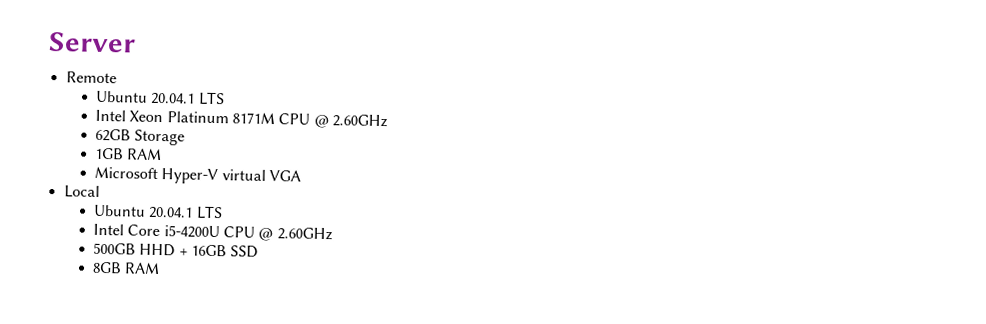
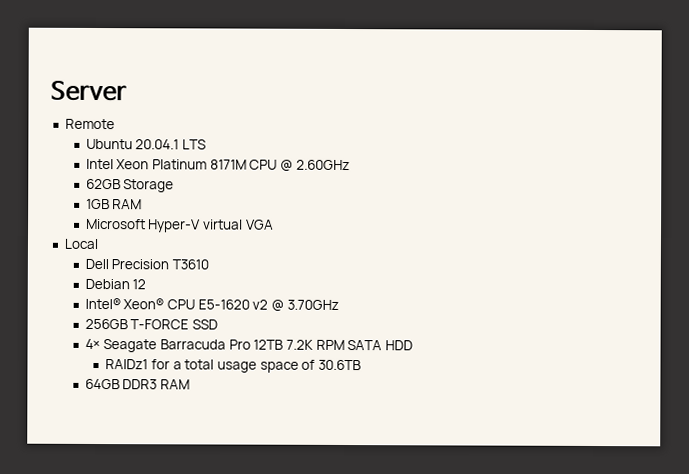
  Local
- Ubuntu 20.04.1 LTS
- Intel Core i5-4200U CPU @ 2.60GHz
- 500GB HHD + 16GB SSD
- 8GB RAM
+ Dell Precision T3610
+ Debian 12
+ Intel® Xeon® CPU E5-1620 v2 @ 3.70GHz
+ 256GB T-FORCE SSD
+ 4× Seagate Barracuda Pro 12TB 7.2K RPM SATA HDD
+ RAIDz1 for a total usage space of 30.6TB
+ 64GB DDR3 RAM

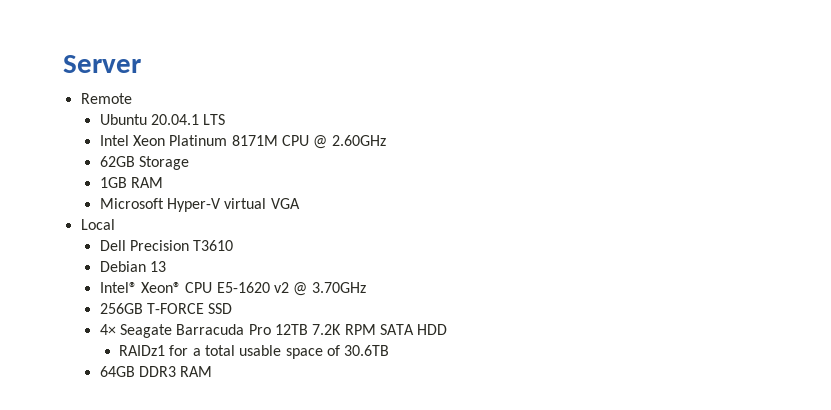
- Debian 12
+ Debian 13
- RAIDz1 for a total usage space of 30.6TB
+ RAIDz1 for a total usable space of 30.6TB

